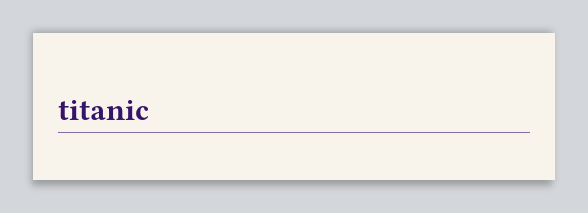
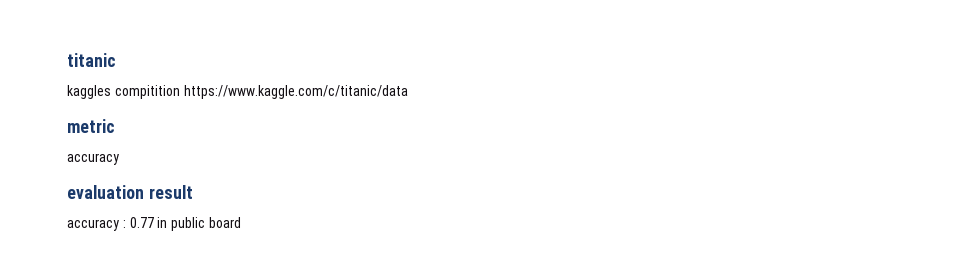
+ kaggles compitition https://www.kaggle.com/c/titanic/data
+ metric
+ accuracy
+ evaluation result
+ accuracy : 0.77 in public board

